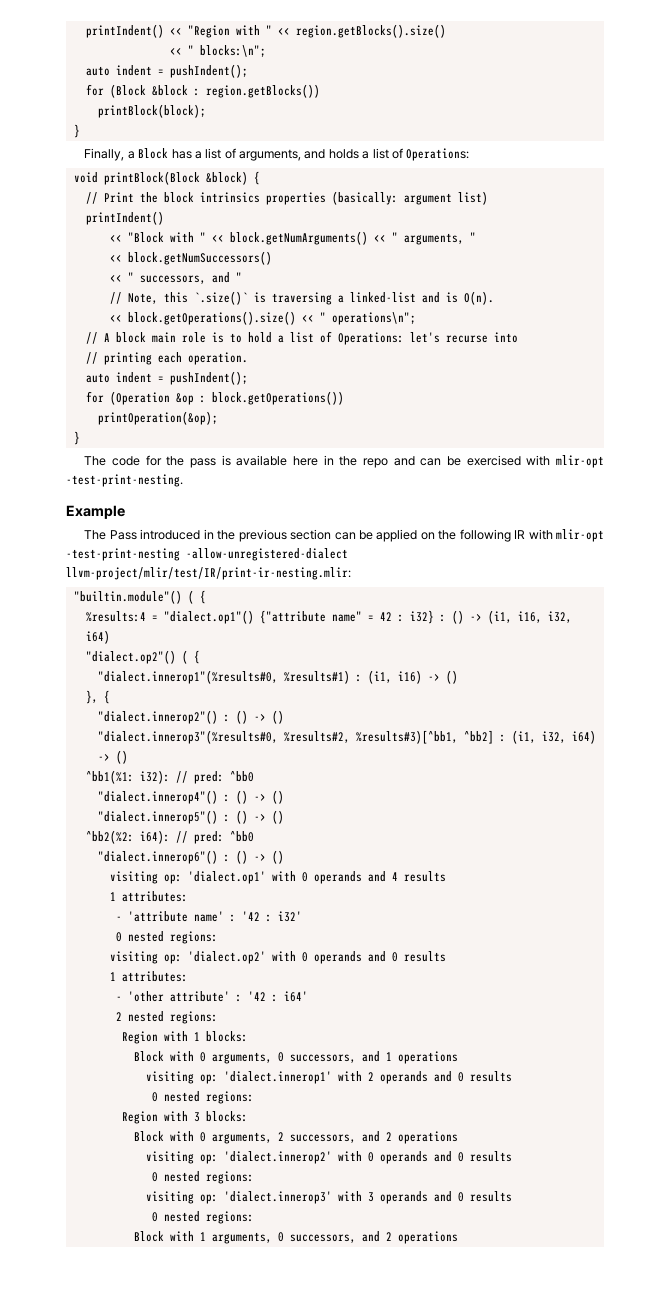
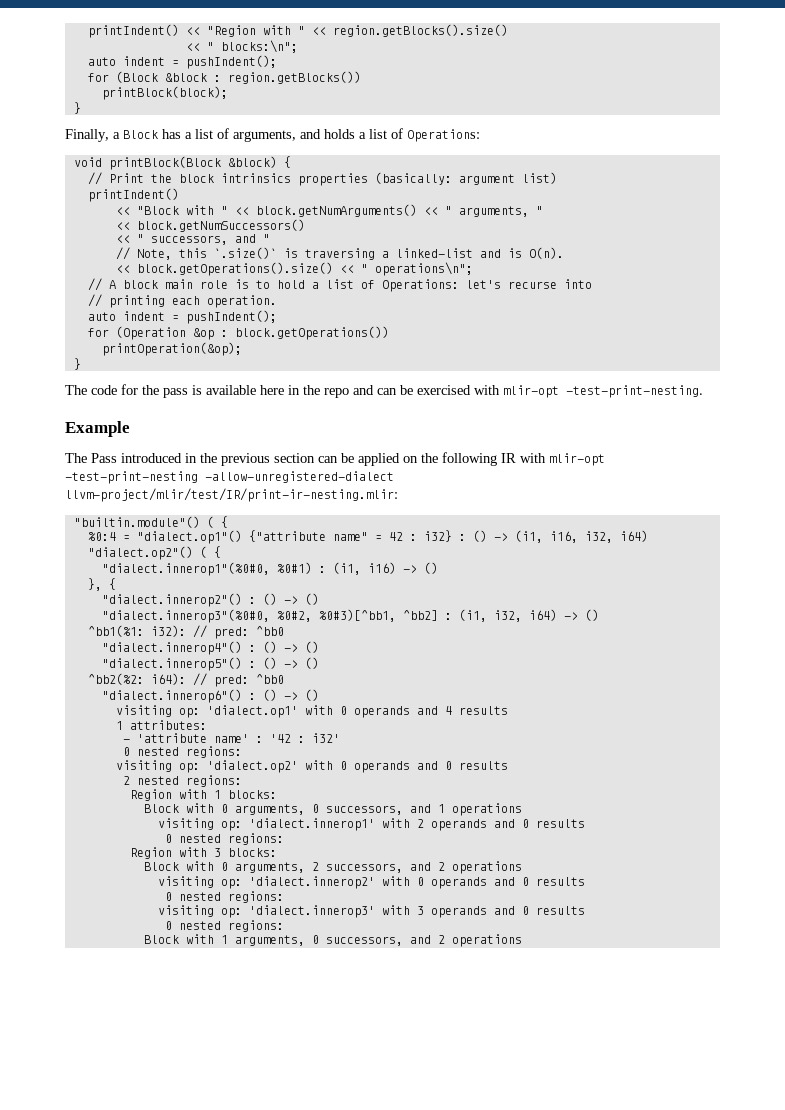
- %results:4 = "dialect.op1"() {"attribute name" = 42 : i32} : () -> (i1, i16, i32, i64)
+ %0:4 = "dialect.op1"() {"attribute name" = 42 : i32} : () -> (i1, i16, i32, i64)
- "dialect.innerop1"(%results#0, %results#1) : (i1, i16) -> ()
+ "dialect.innerop1"(%0#0, %0#1) : (i1, i16) -> ()
- "dialect.innerop3"(%results#0, %results#2, %results#3)[^bb1, ^bb2] : (i1, i32, i64) -> ()
+ "dialect.innerop3"(%0#0, %0#2, %0#3)[^bb1, ^bb2] : (i1, i32, i64) -> ()
  visiting op: 'dialect.op2' with 0 operands and 0 results
- 1 attributes:
- - 'other attribute' : '42 : i64'

